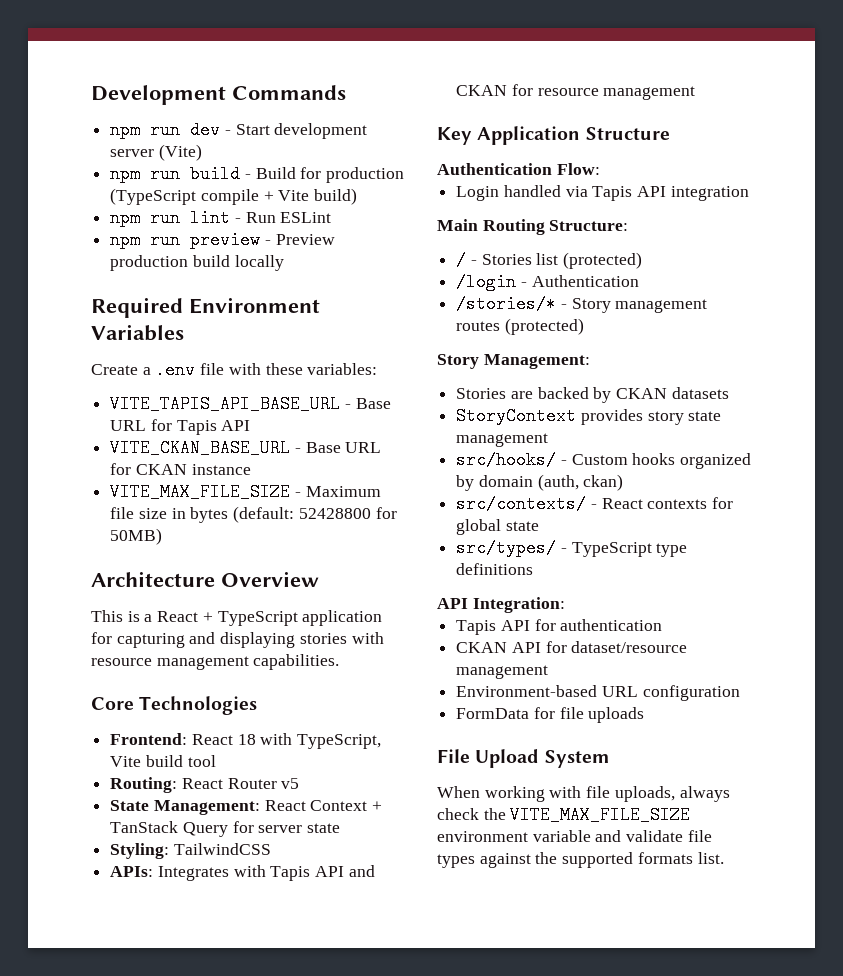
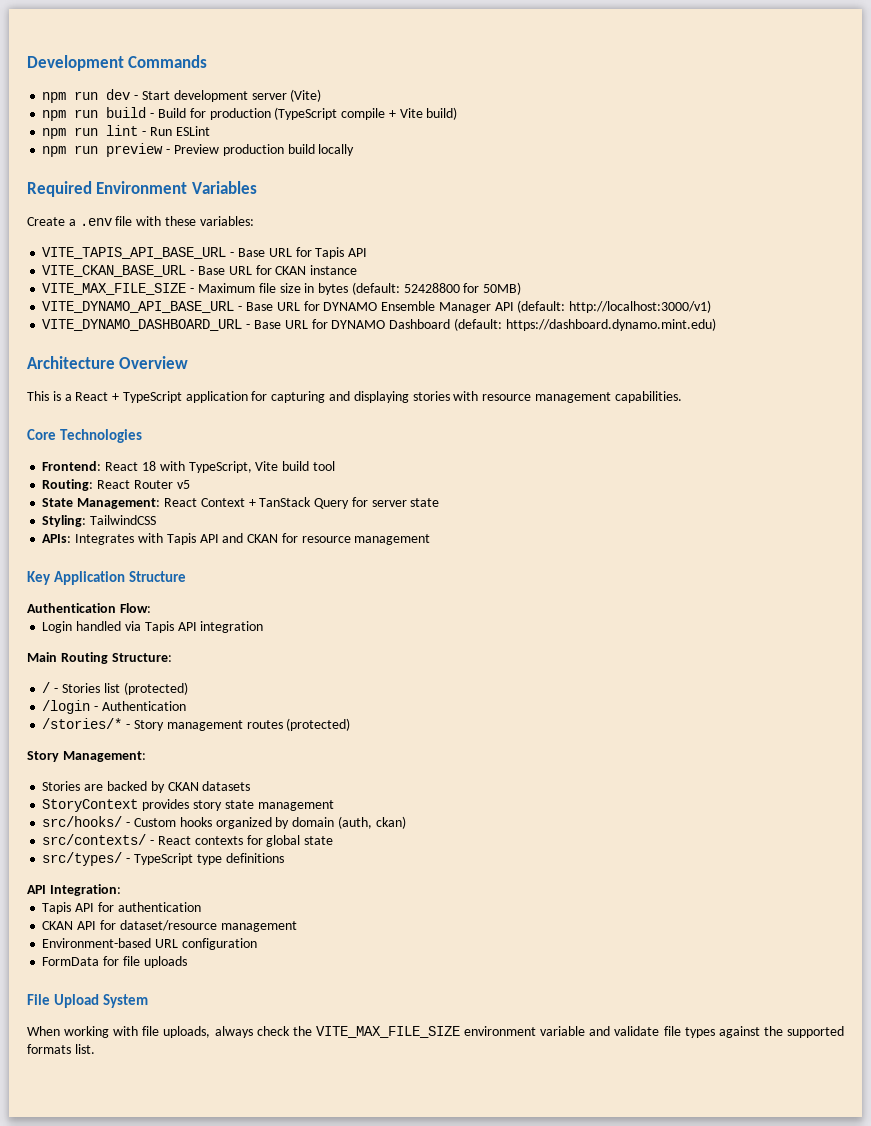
+ VITE_DYNAMO_API_BASE_URL - Base URL for DYNAMO Ensemble Manager API (default: http://localhost:3000/v1)
+ VITE_DYNAMO_DASHBOARD_URL - Base URL for DYNAMO Dashboard (default: https://dashboard.dynamo.mint.edu)

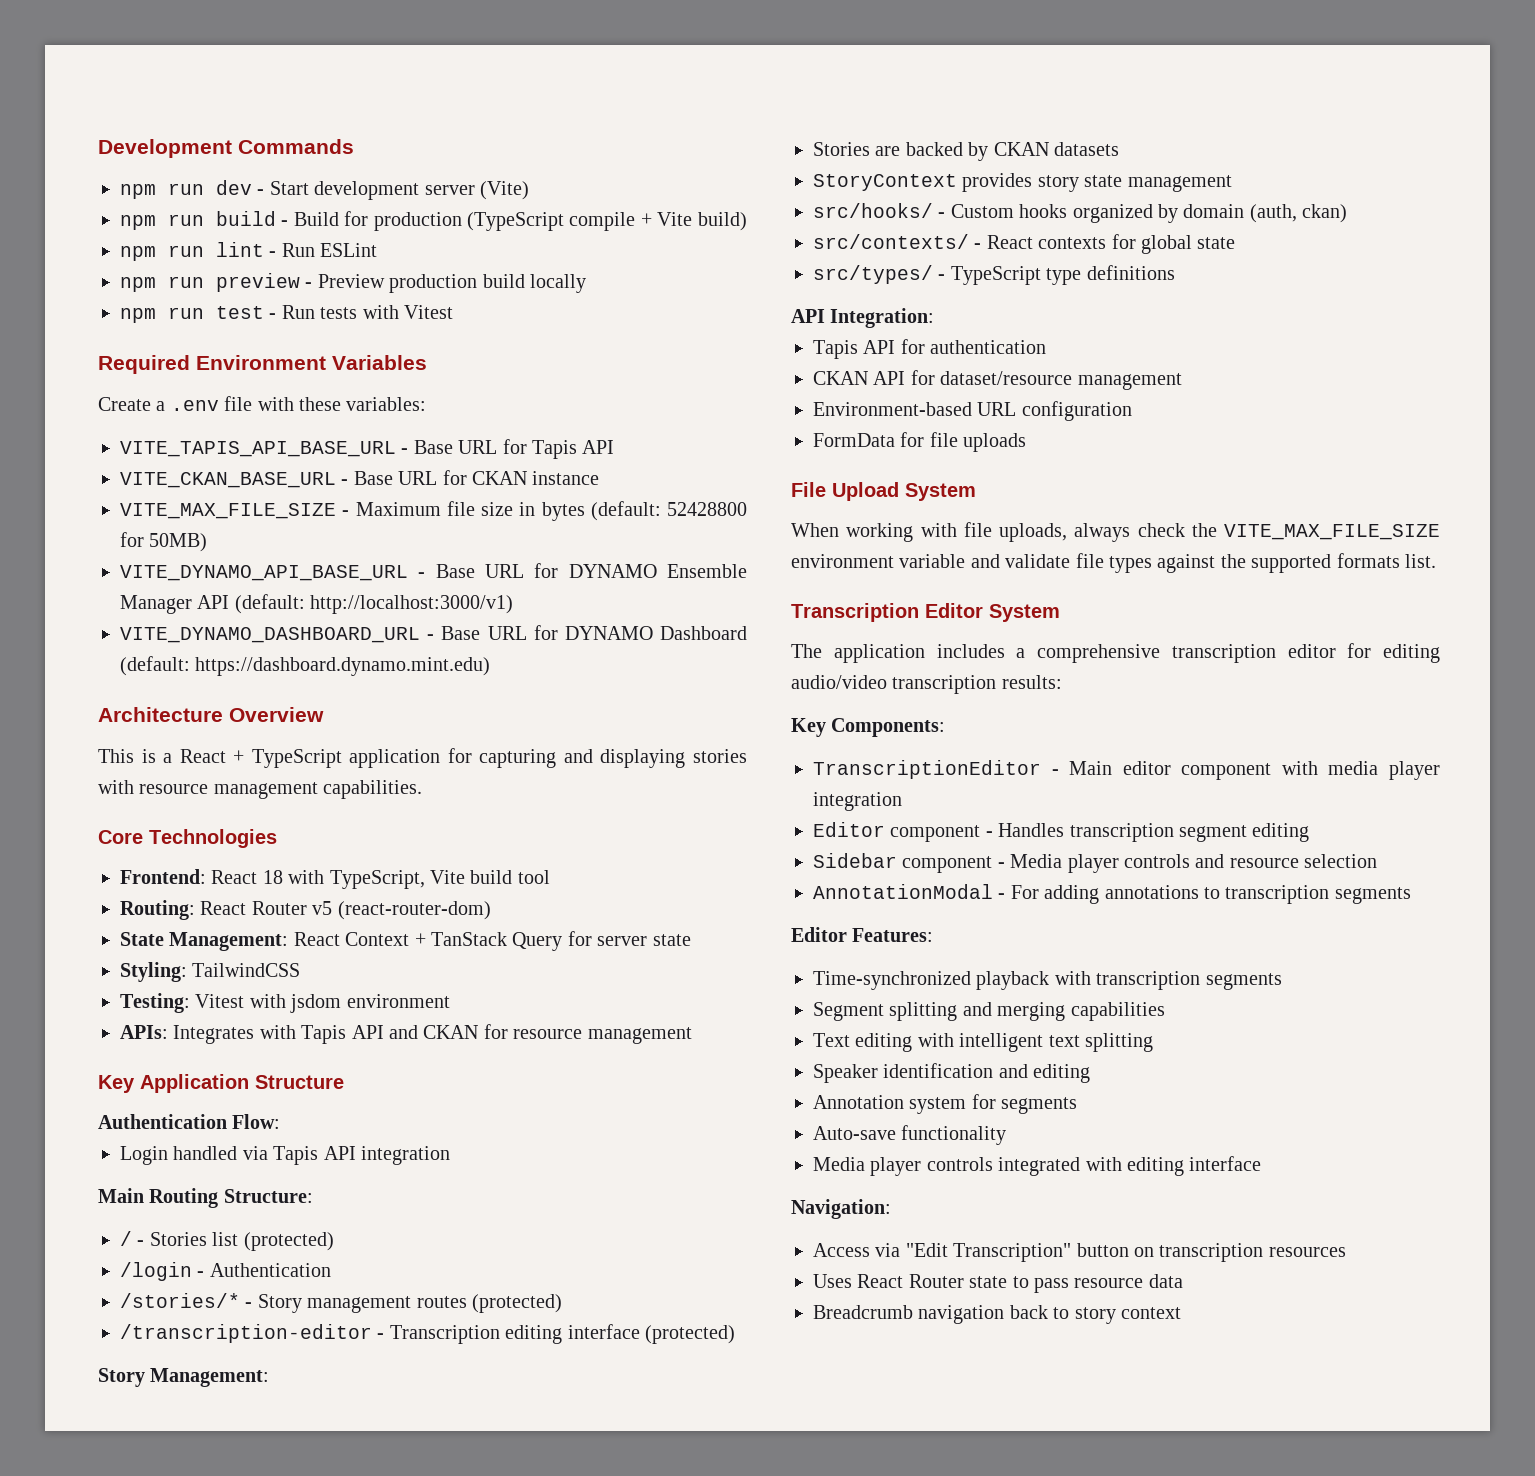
+ npm run test - Run tests with Vitest
- Routing: React Router v5
+ Routing: React Router v5 (react-router-dom)
+ Testing: Vitest with jsdom environment
+ /transcription-editor - Transcription editing interface (protected)
+ Transcription Editor System
+ The application includes a comprehensive transcription editor for editing audio/video transcription results:
+ Key Components:
+ TranscriptionEditor - Main editor component with media player integration
+ Editor component - Handles transcription segment editing
+ Sidebar component - Media player controls and resource selection
+ AnnotationModal - For adding annotations to transcription segments
+ Editor Features:
+ Time-synchronized playback with transcription segments
+ Segment splitting and merging capabilities
+ Text editing with intelligent text splitting
+ Speaker identification and editing
+ Annotation system for segments
+ Auto-save functionality
+ Media player controls integrated with editing interface
+ Navigation:
+ Access via "Edit Transcription" button on transcription resources
+ Uses React Router state to pass resource data
+ Breadcrumb navigation back to story context

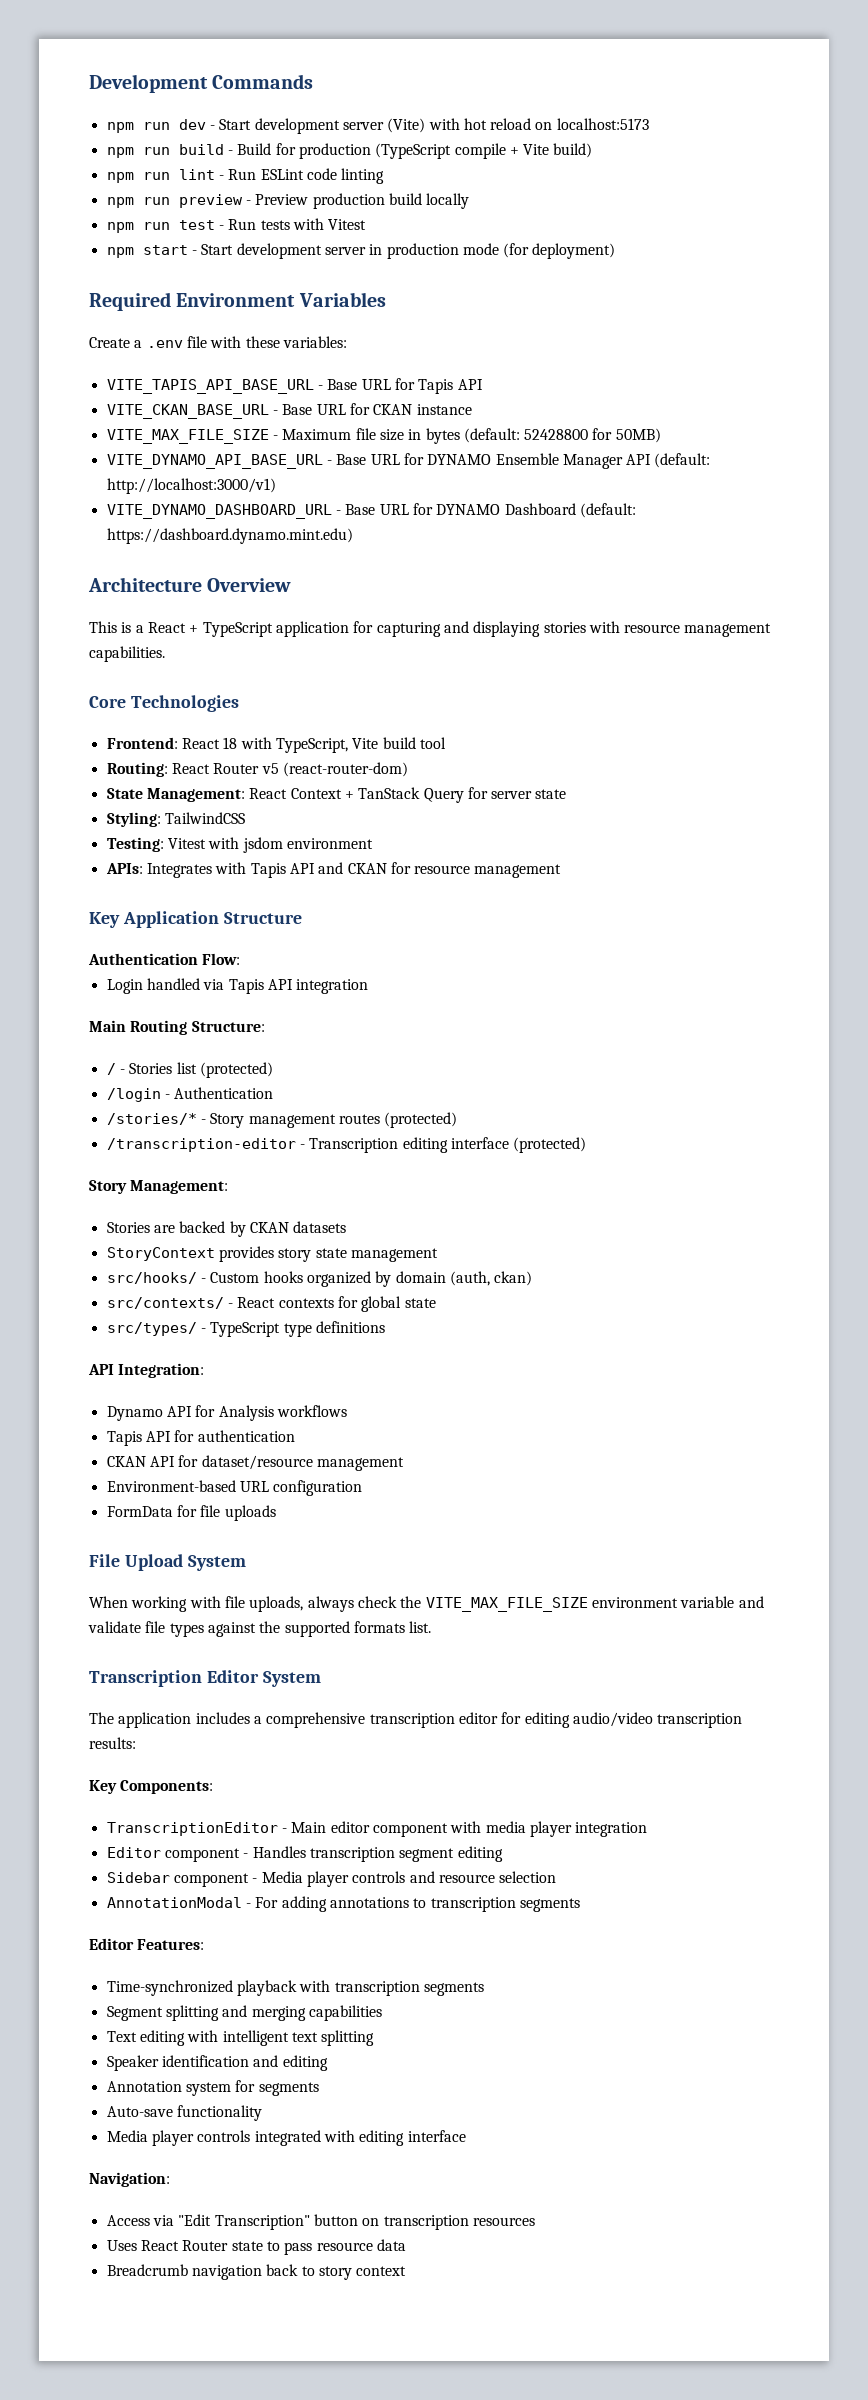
- npm run dev - Start development server (Vite)
+ npm run dev - Start development server (Vite) with hot reload on localhost:5173
- npm run lint - Run ESLint
+ npm run lint - Run ESLint code linting
+ npm start - Start development server in production mode (for deployment)
+ Dynamo API for Analysis workflows

